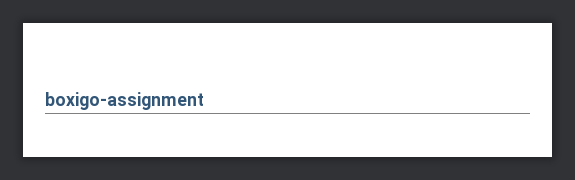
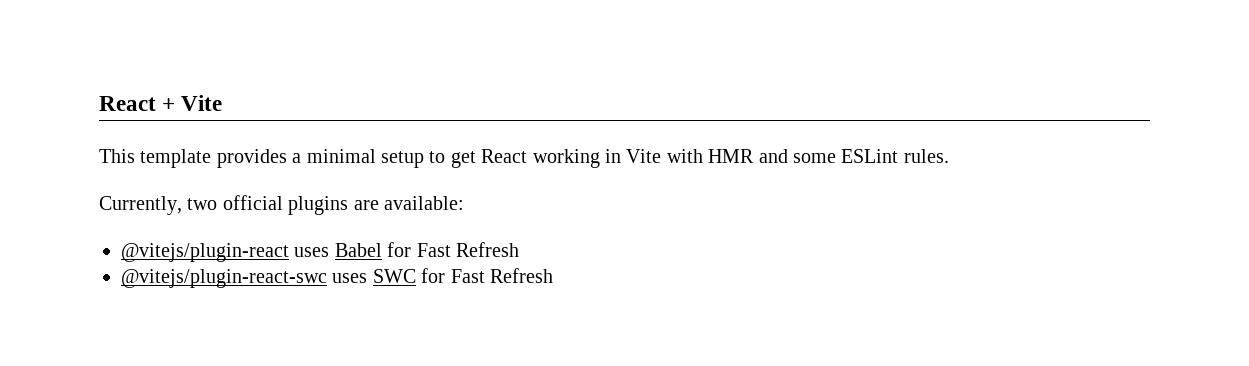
- boxigo-assignment
+ React + Vite
+ This template provides a minimal setup to get React working in Vite with HMR and some ESLint rules.
+ Currently, two official plugins are available:
+ @vitejs/plugin-react uses Babel for Fast Refresh
+ @vitejs/plugin-react-swc uses SWC for Fast Refresh

